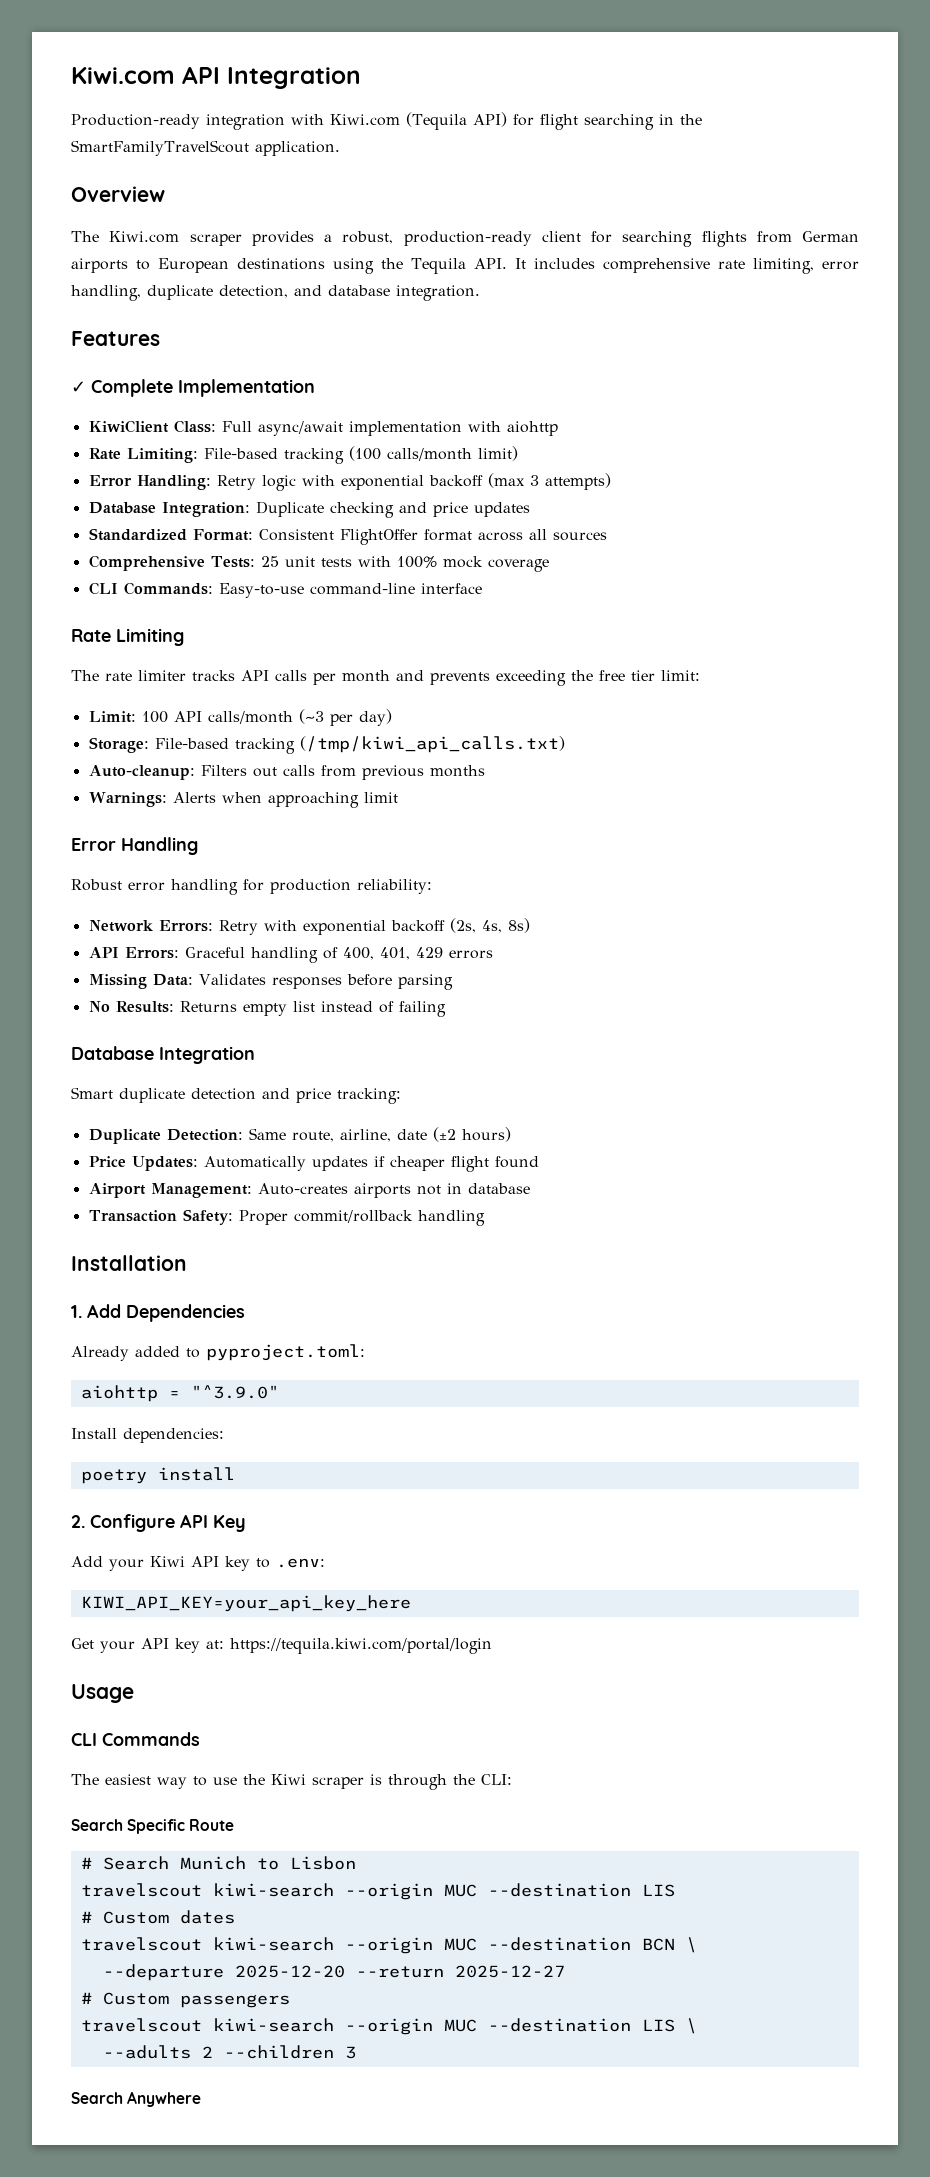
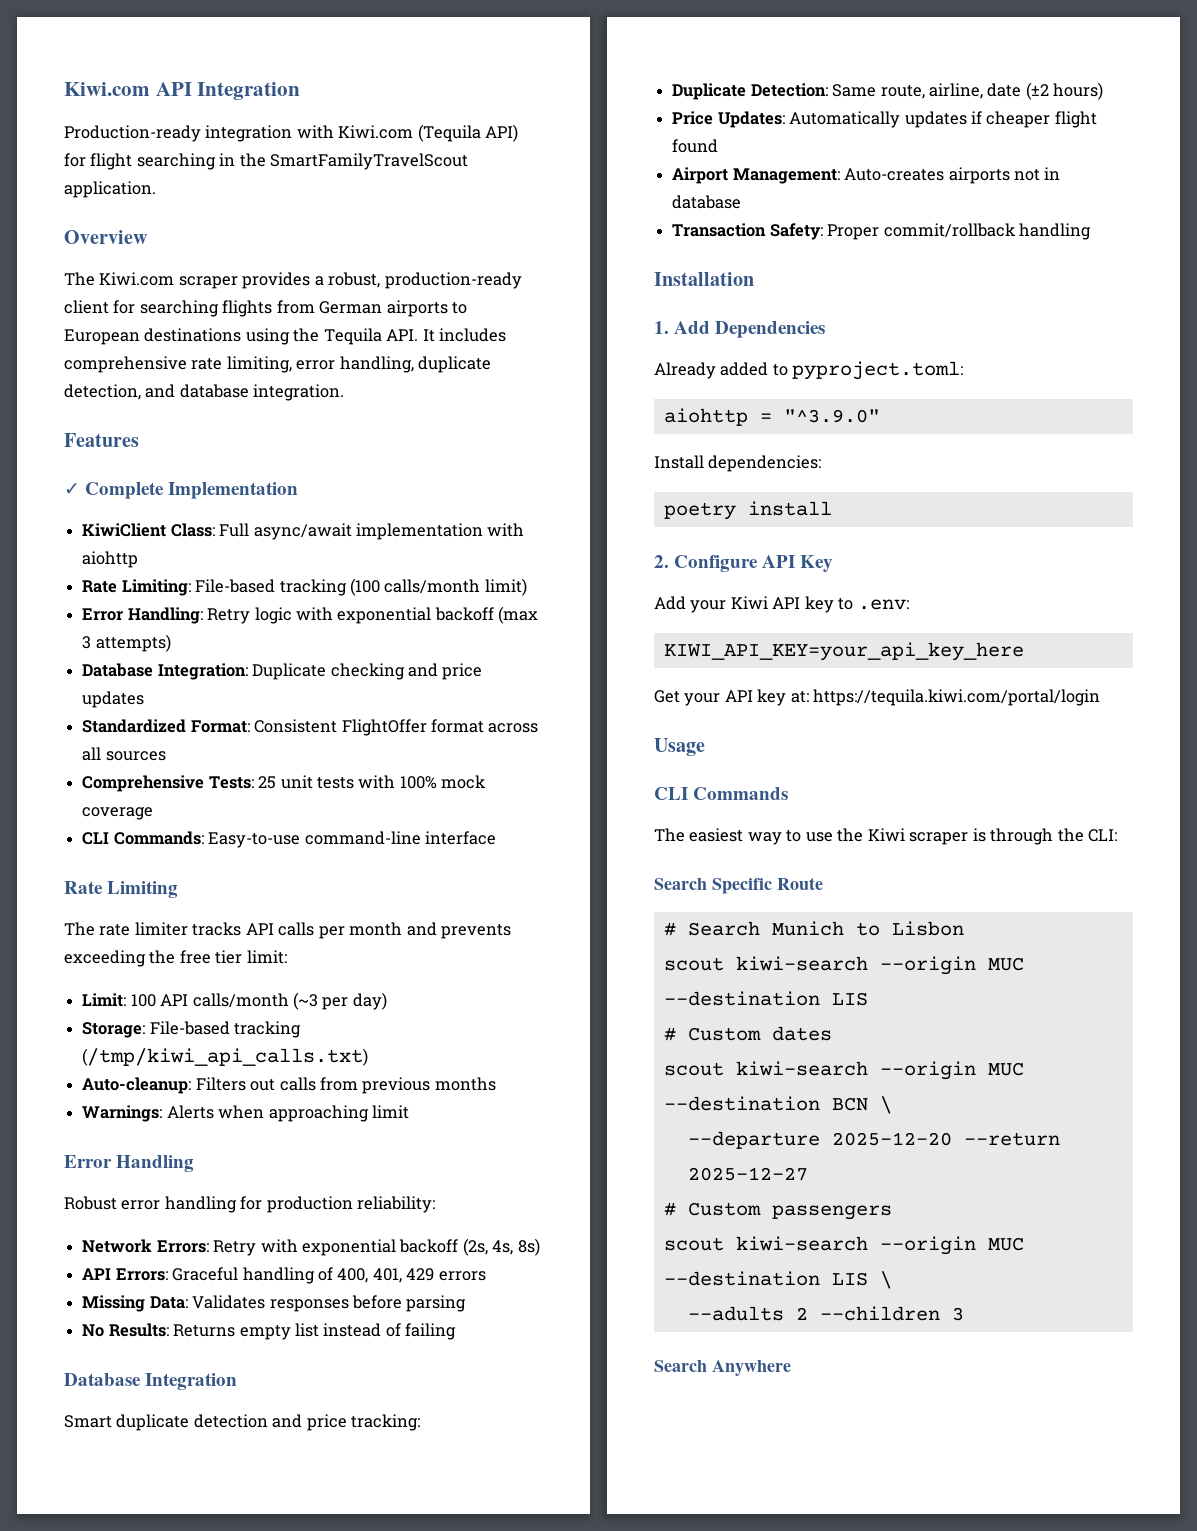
  # Search Munich to Lisbon
- travelscout kiwi-search --origin MUC --destination LIS
+ scout kiwi-search --origin MUC --destination LIS
- travelscout kiwi-search --origin MUC --destination BCN \
+ scout kiwi-search --origin MUC --destination BCN \
- travelscout kiwi-search --origin MUC --destination LIS \
+ scout kiwi-search --origin MUC --destination LIS \

